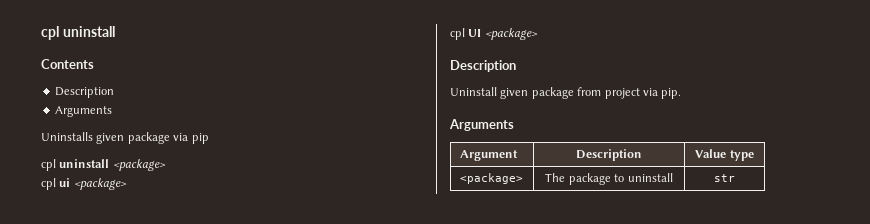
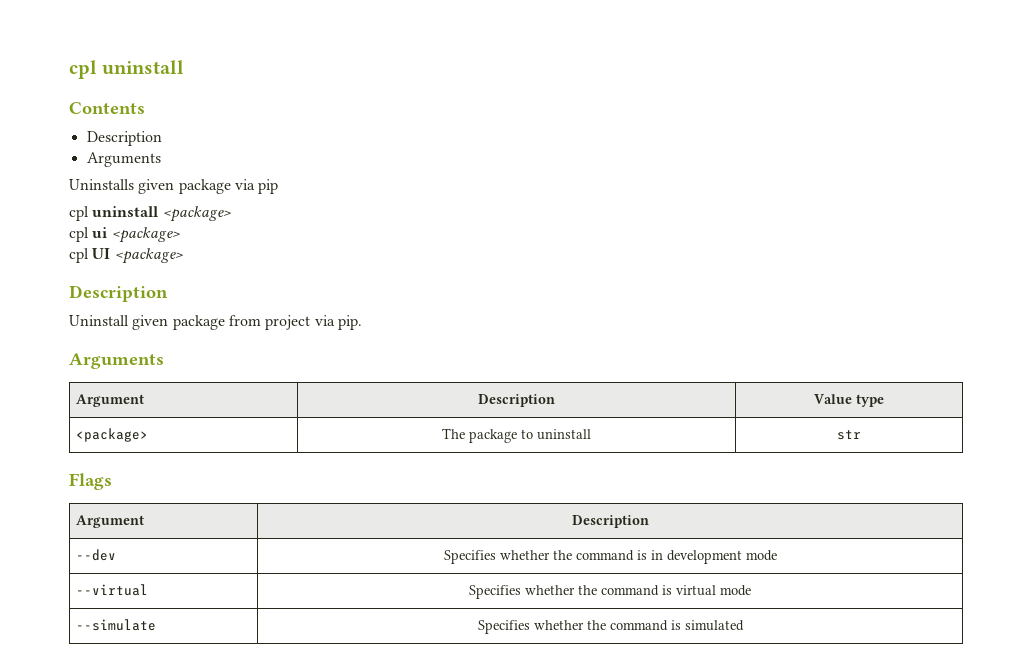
+ Flags
+ Argument | Description
+ --dev | Specifies whether the command is in development mode
+ --virtual | Specifies whether the command is virtual mode
+ --simulate | Specifies whether the command is simulated

